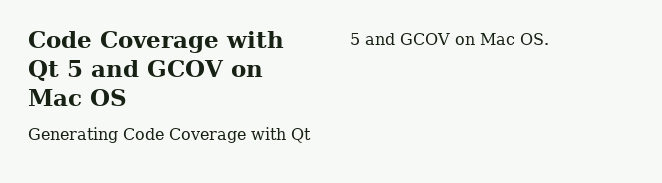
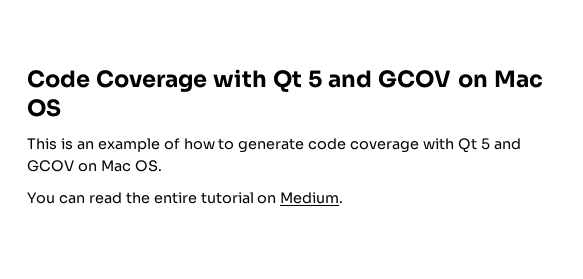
- Generating Code Coverage with Qt 5 and GCOV on Mac OS.
+ This is an example of how to generate code coverage with Qt 5 and GCOV on Mac OS.
+ You can read the entire tutorial on Medium.

